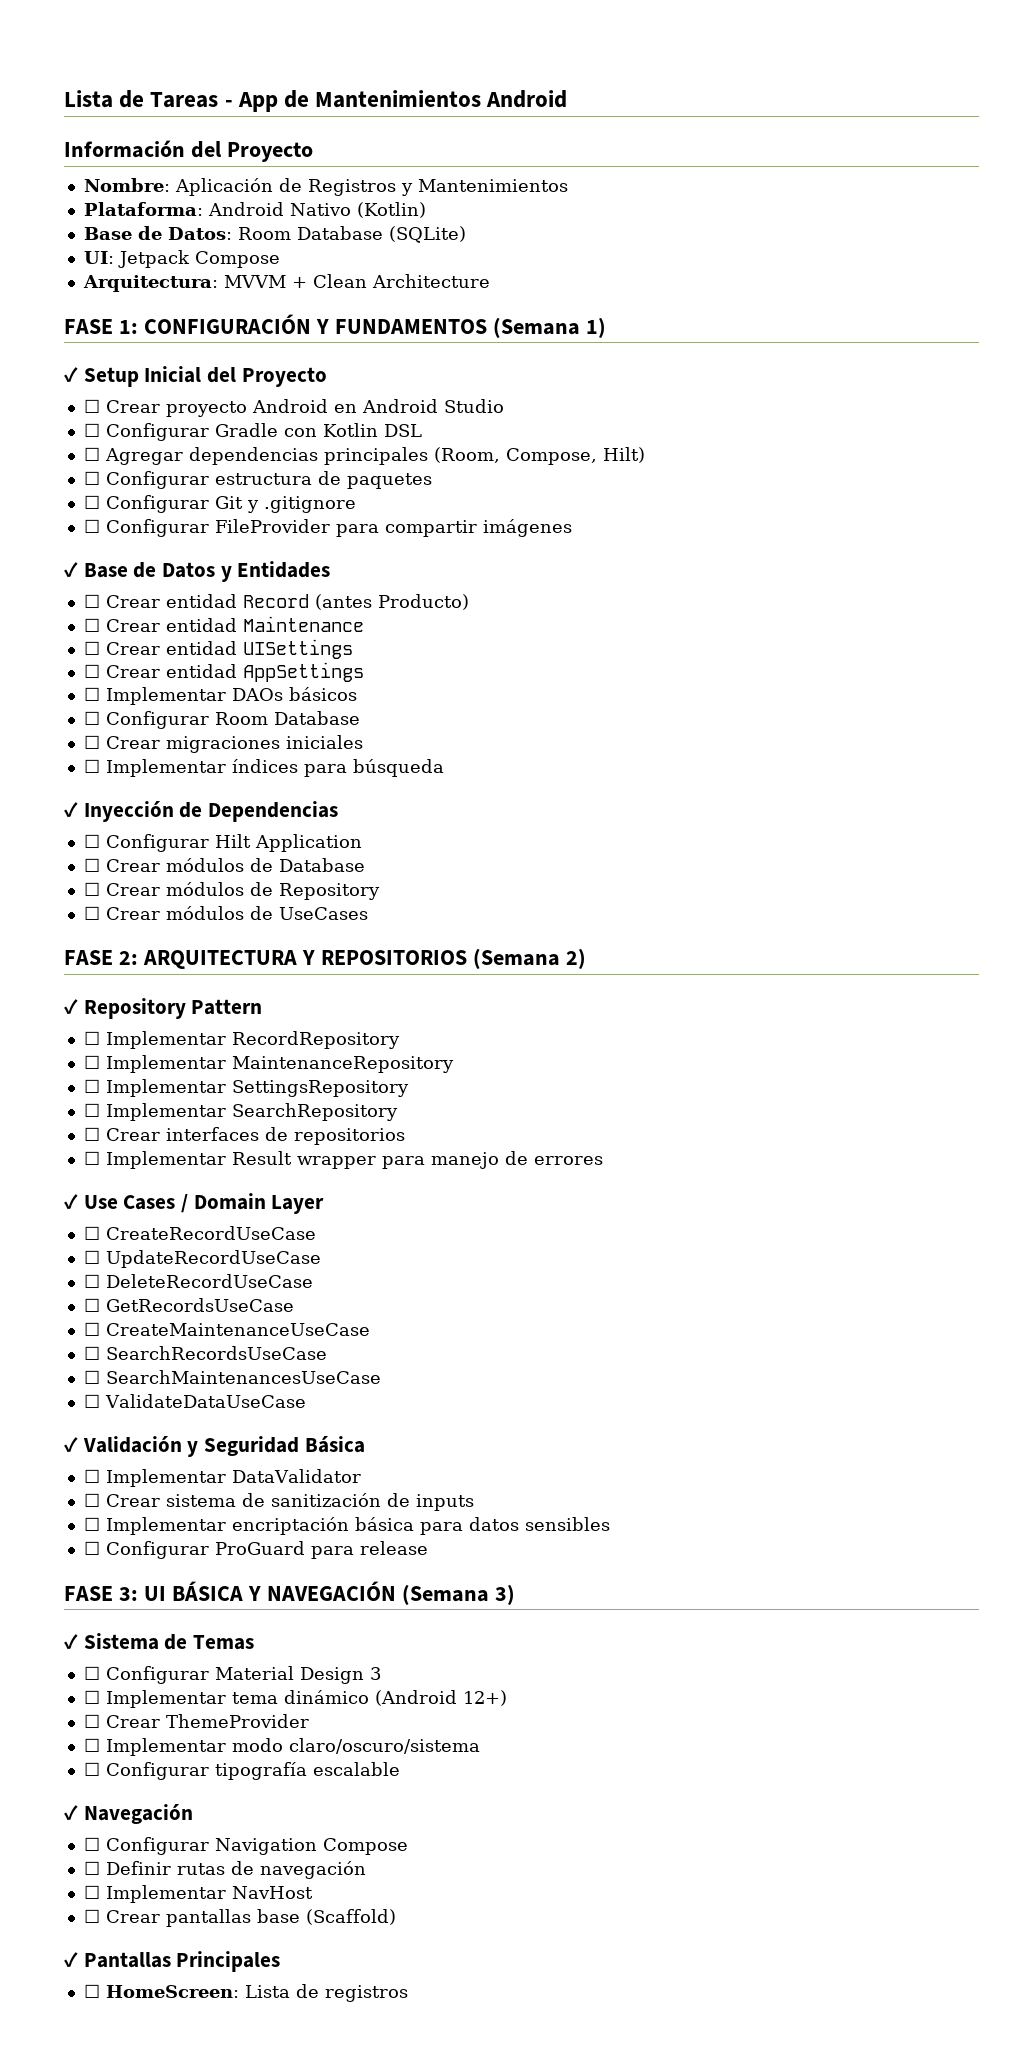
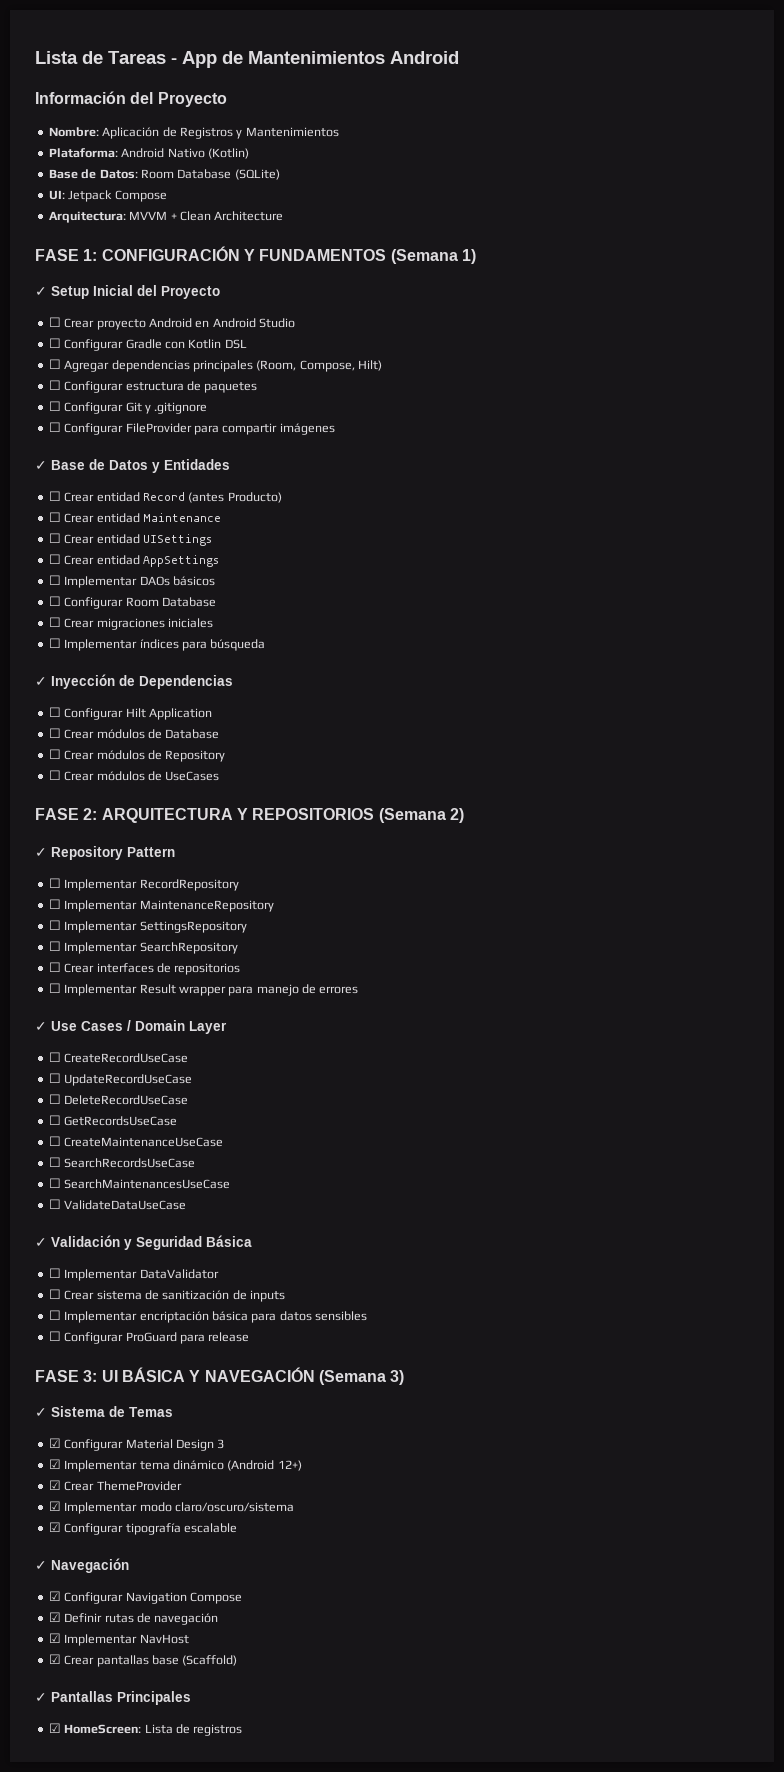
- ☐ Configurar Material Design 3
+ ☑ Configurar Material Design 3
- ☐ Implementar tema dinámico (Android 12+)
+ ☑ Implementar tema dinámico (Android 12+)
- ☐ Crear ThemeProvider
+ ☑ Crear ThemeProvider
- ☐ Implementar modo claro/oscuro/sistema
+ ☑ Implementar modo claro/oscuro/sistema
- ☐ Configurar tipografía escalable
+ ☑ Configurar tipografía escalable
- ☐ Configurar Navigation Compose
+ ☑ Configurar Navigation Compose
- ☐ Definir rutas de navegación
+ ☑ Definir rutas de navegación
- ☐ Implementar NavHost
+ ☑ Implementar NavHost
- ☐ Crear pantallas base (Scaffold)
+ ☑ Crear pantallas base (Scaffold)
- ☐ HomeScreen: Lista de registros
+ ☑ HomeScreen: Lista de registros

